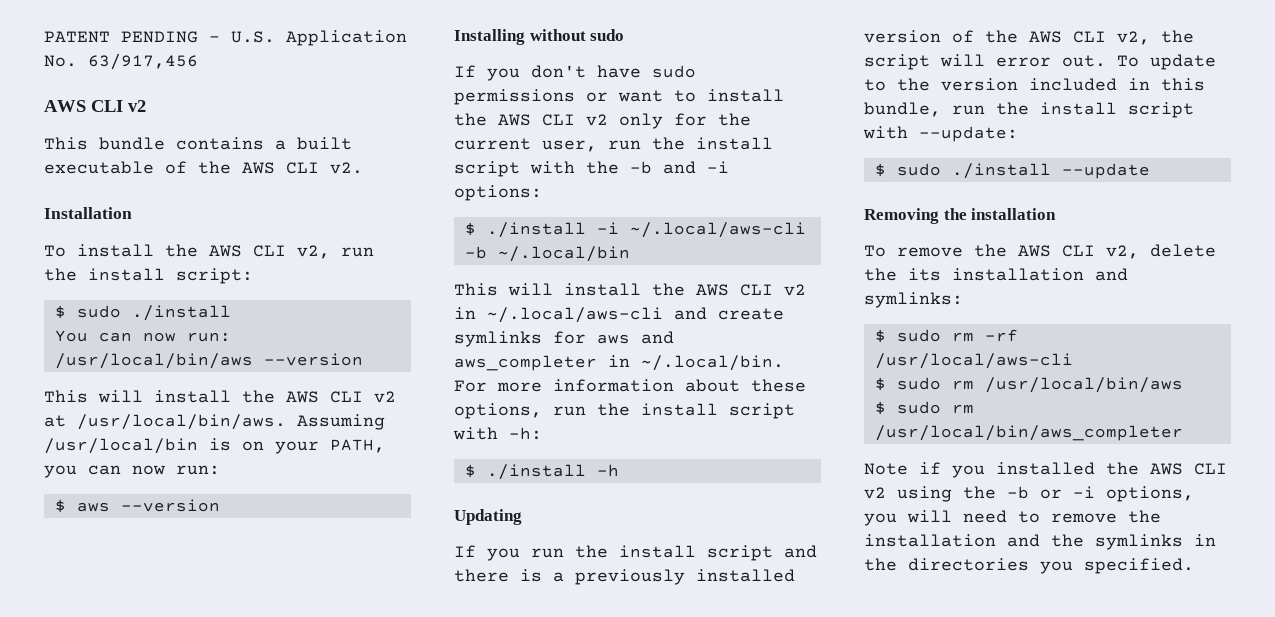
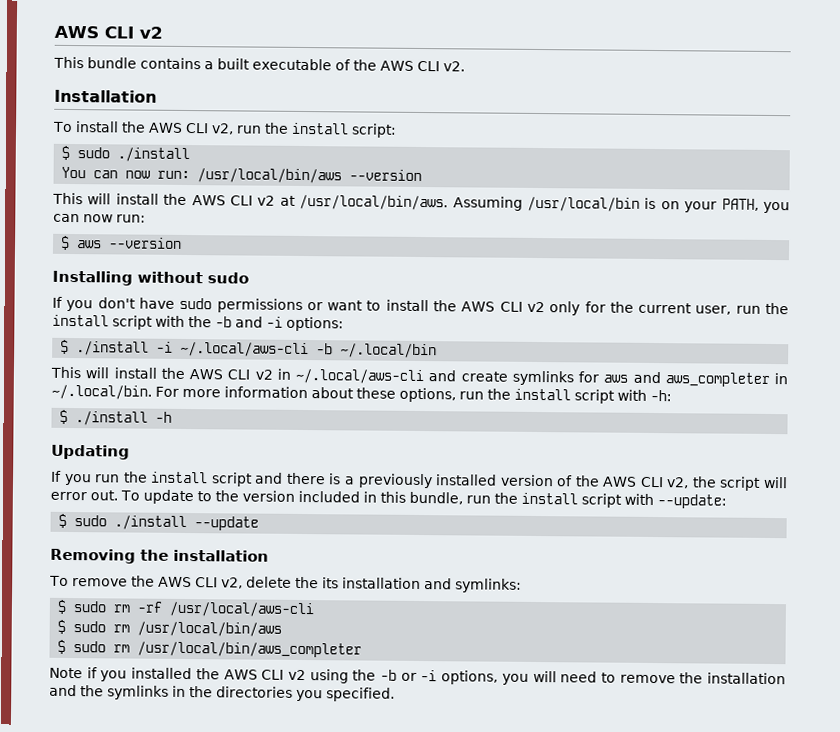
- PATENT PENDING - U.S. Application No. 63/917,456

